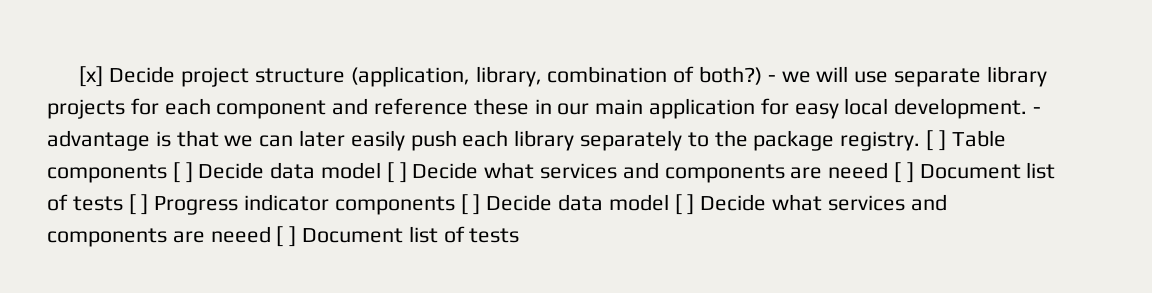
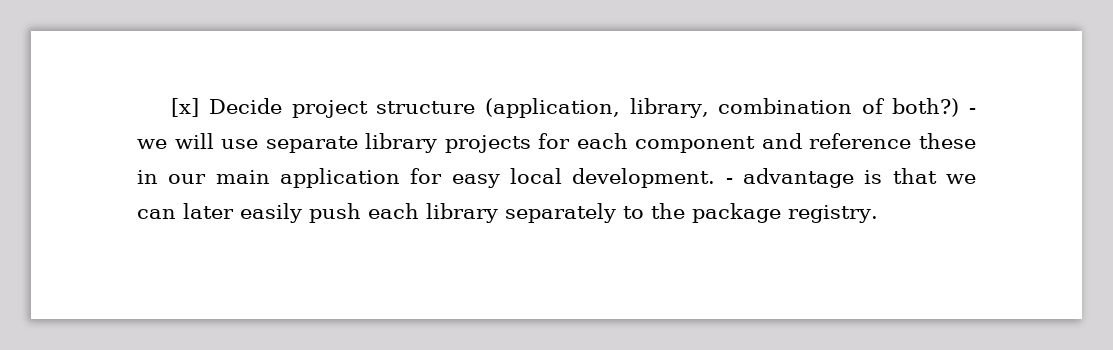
- [ ] Table components [ ] Decide data model [ ] Decide what services and components are neeed [ ] Document list of tests [ ] Progress indicator components [ ] Decide data model [ ] Decide what services and components are neeed [ ] Document list of tests

